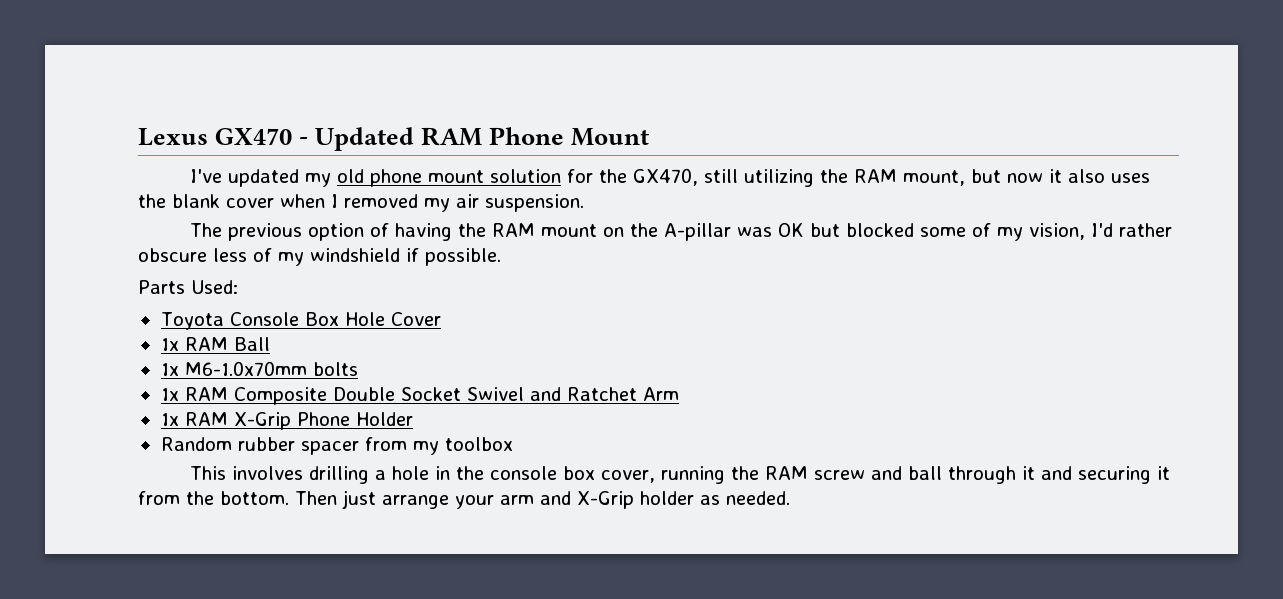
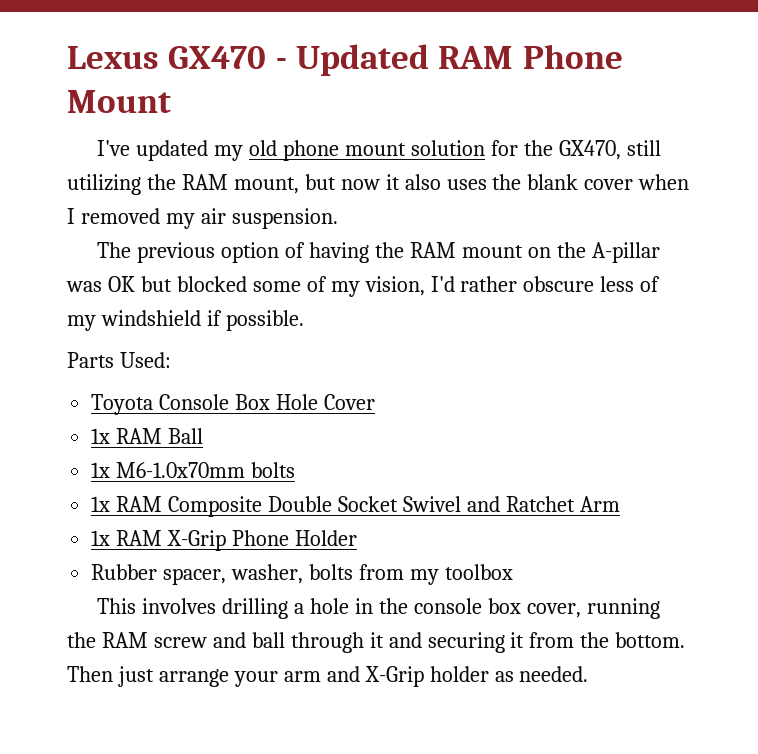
- Random rubber spacer from my toolbox
+ Rubber spacer, washer, bolts from my toolbox

